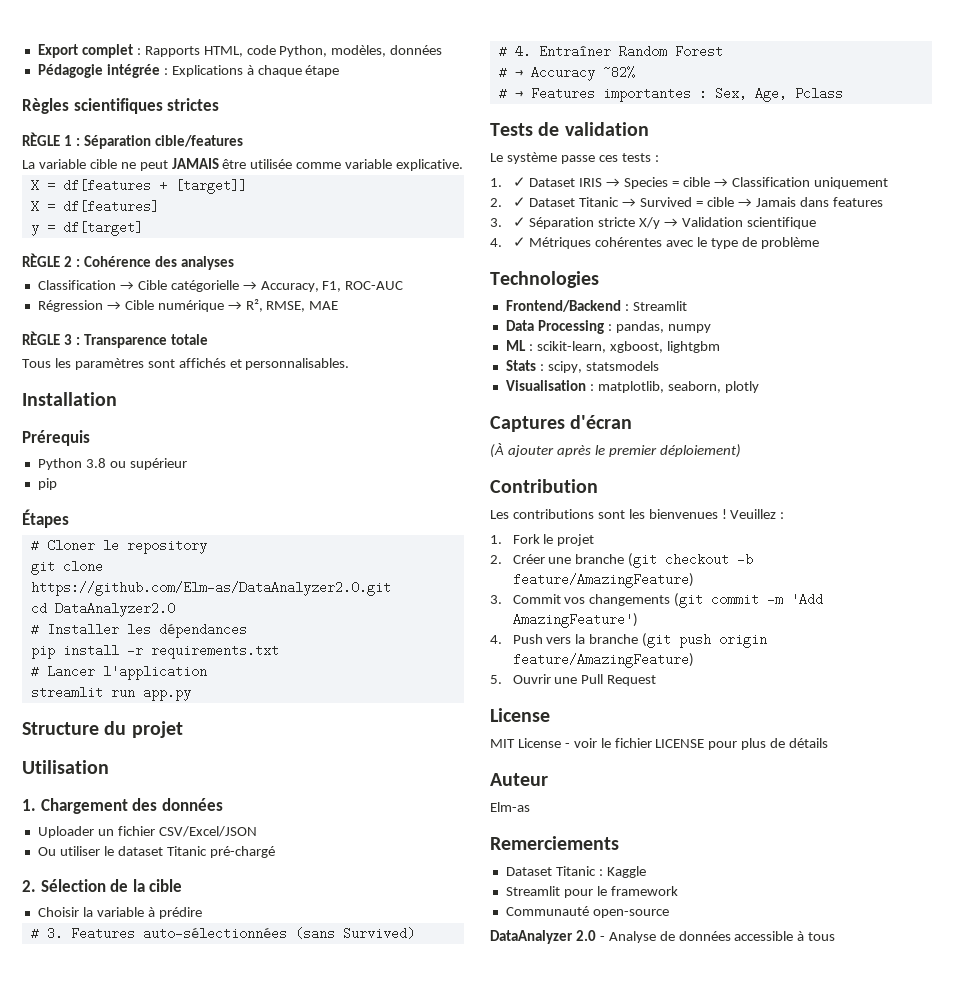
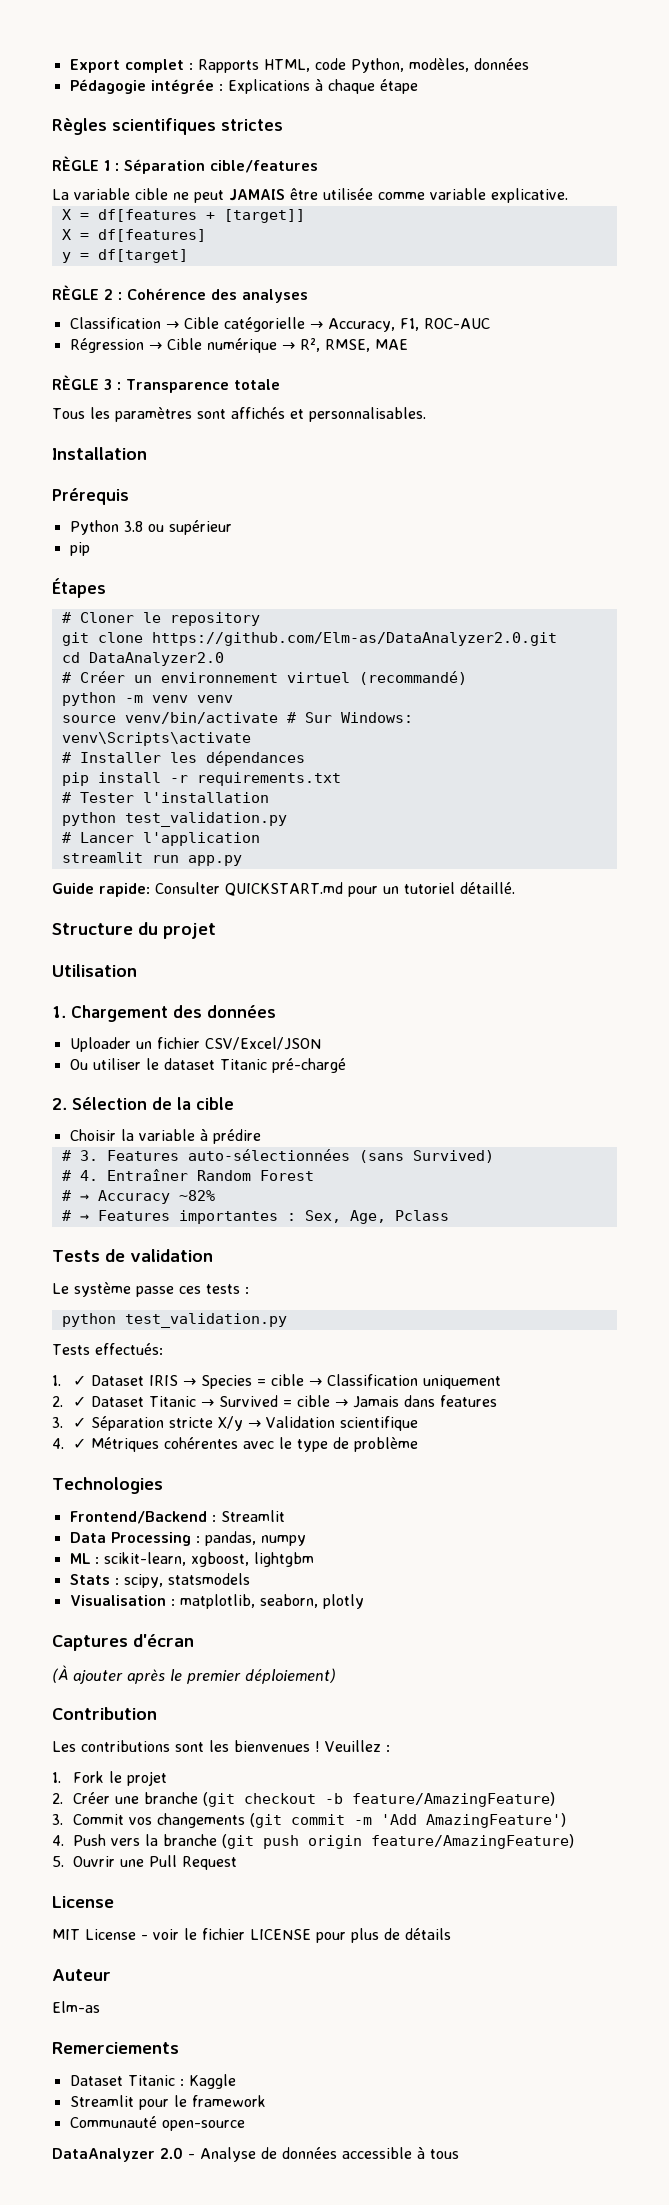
+ # Créer un environnement virtuel (recommandé)
+ python -m venv venv
+ source venv/bin/activate # Sur Windows: venv\Scripts\activate
+ # Tester l'installation
+ python test_validation.py
+ Guide rapide: Consulter QUICKSTART.md pour un tutoriel détaillé.
  Le système passe ces tests :
+ python test_validation.py
+ Tests effectués:

